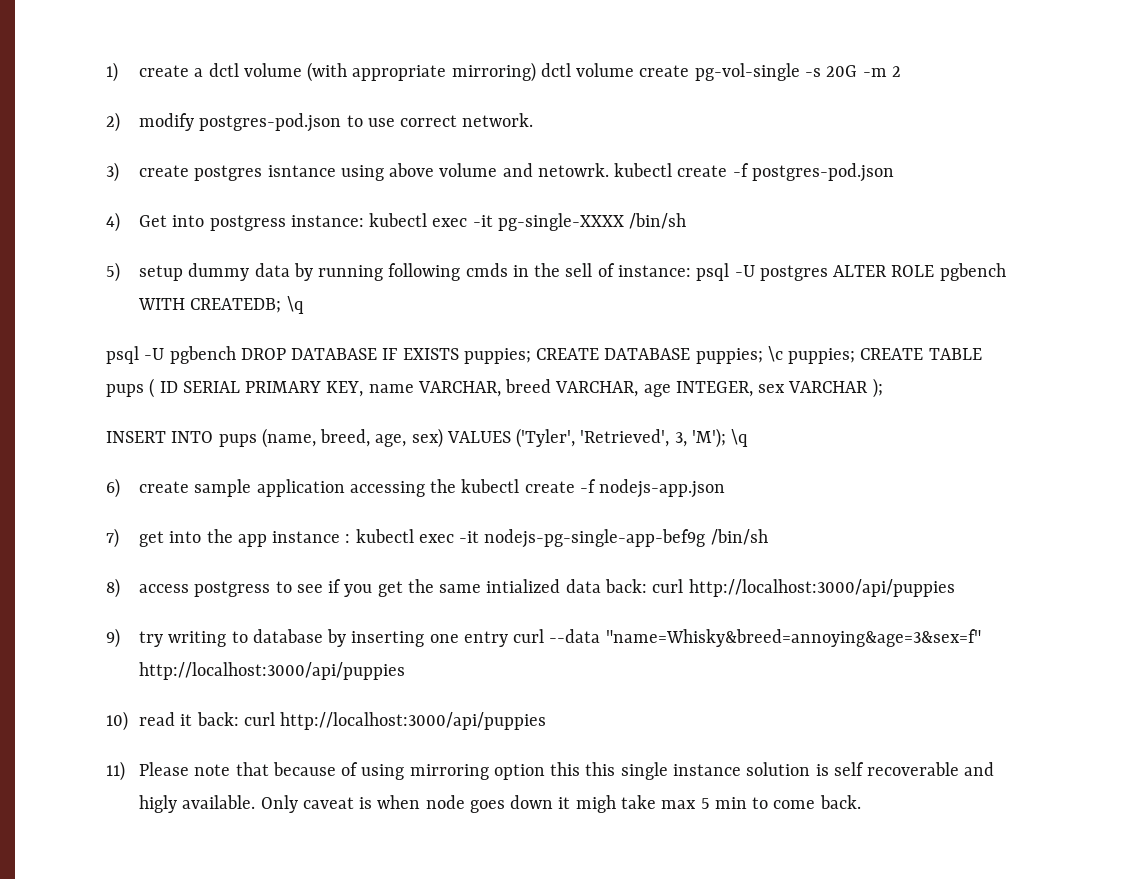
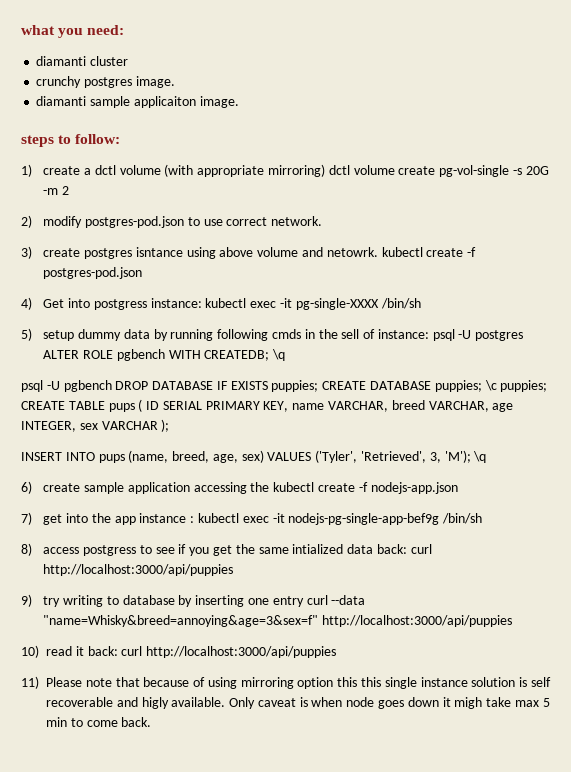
+ what you need:
+ diamanti cluster
+ crunchy postgres image.
+ diamanti sample applicaiton image.
+ steps to follow:

